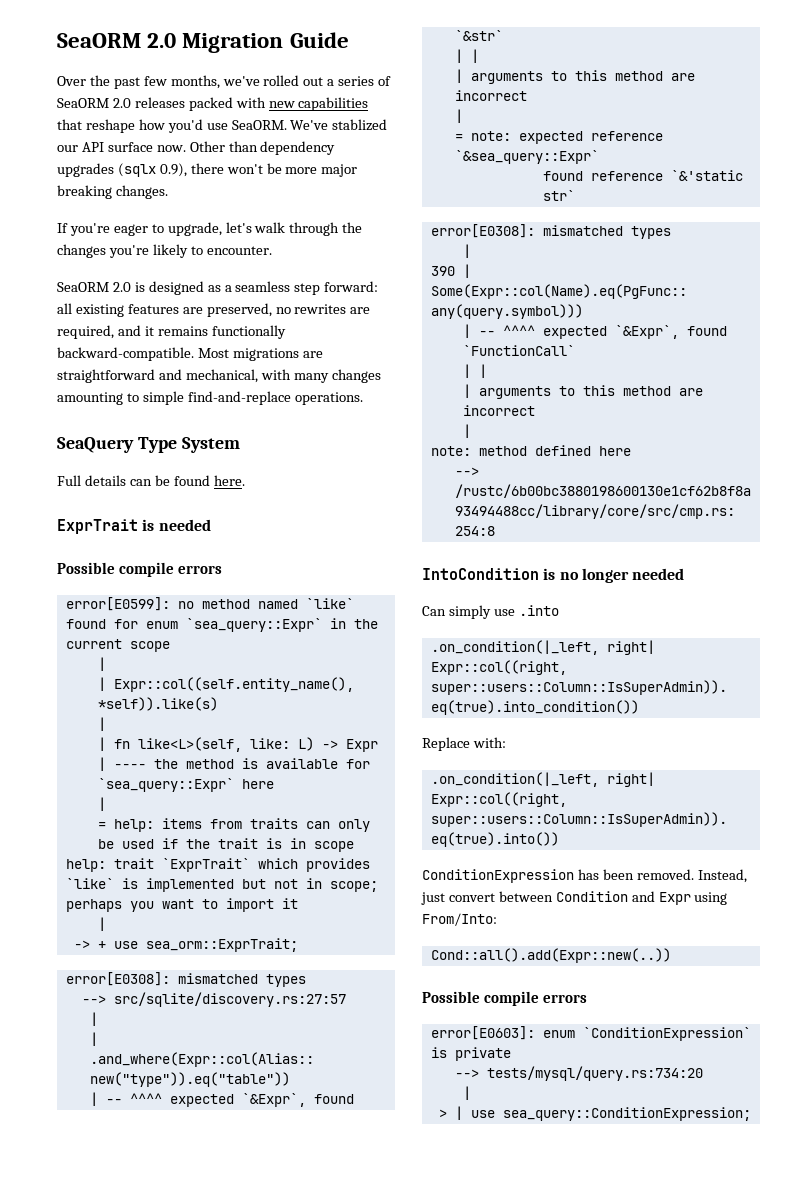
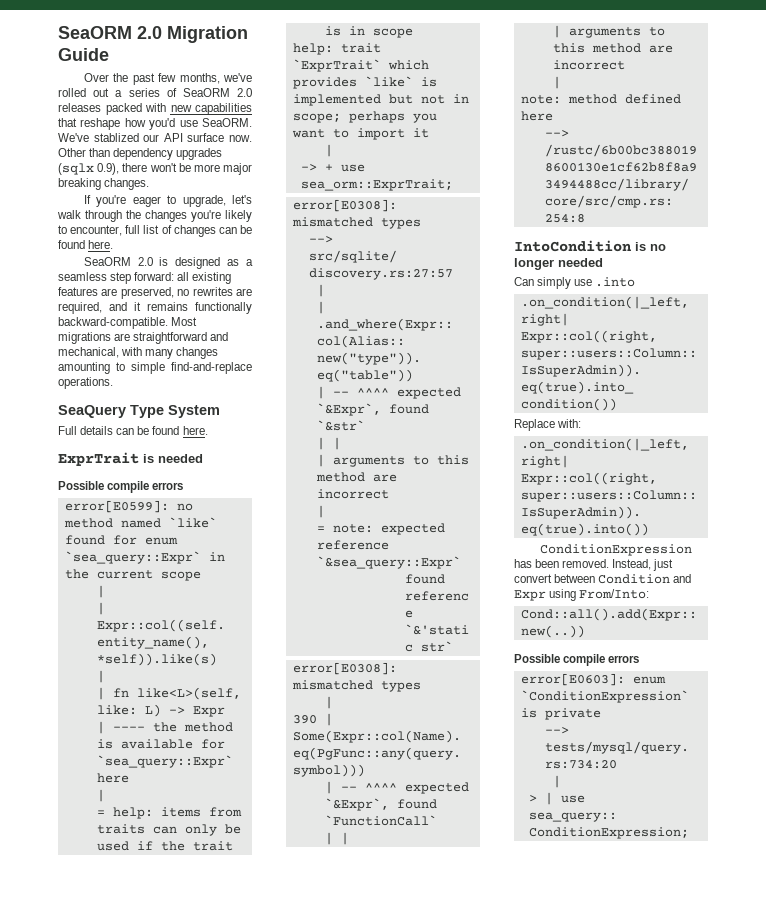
- If you're eager to upgrade, let's walk through the changes you're likely to encounter.
+ If you're eager to upgrade, let's walk through the changes you're likely to encounter, full list of changes can be found here.

